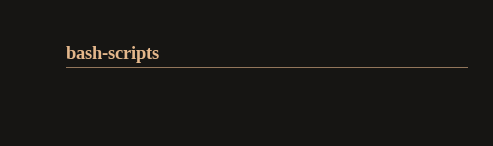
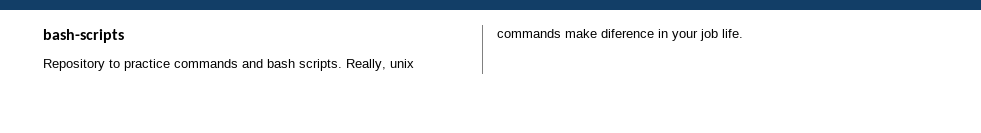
+ Repository to practice commands and bash scripts. Really, unix commands make diference in your job life.

